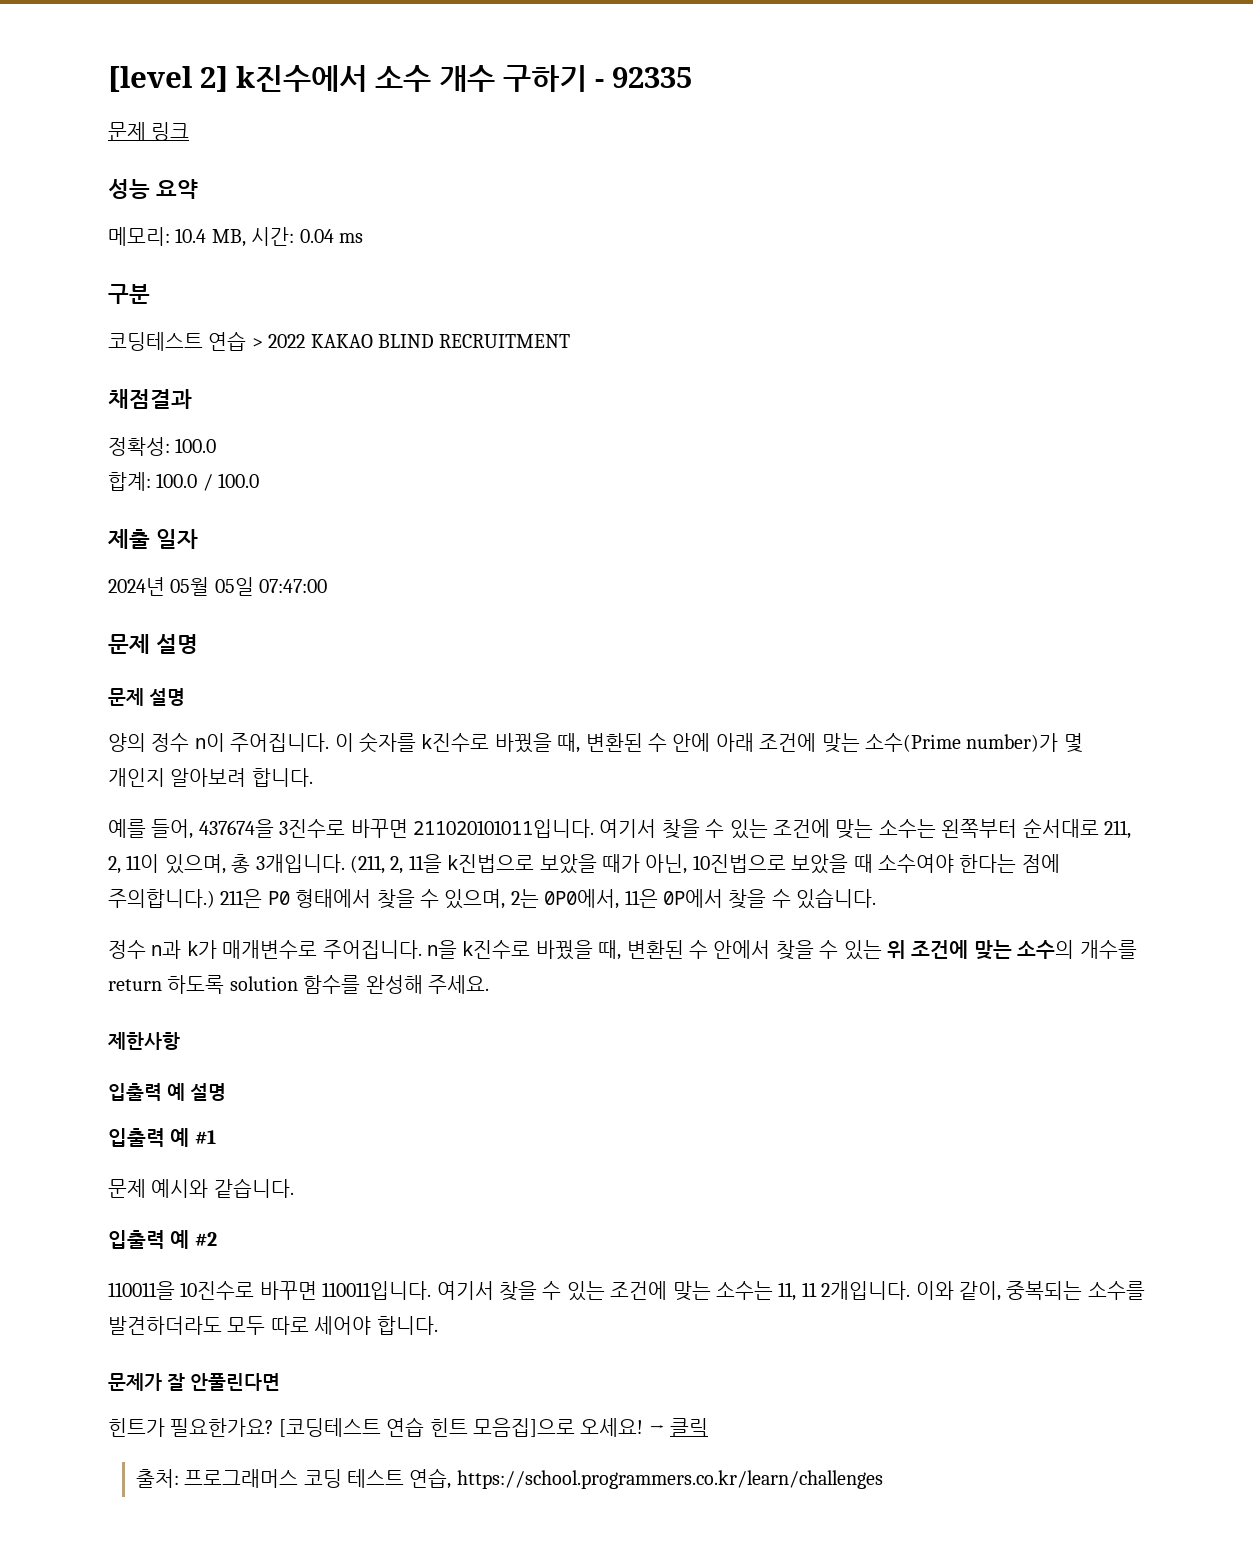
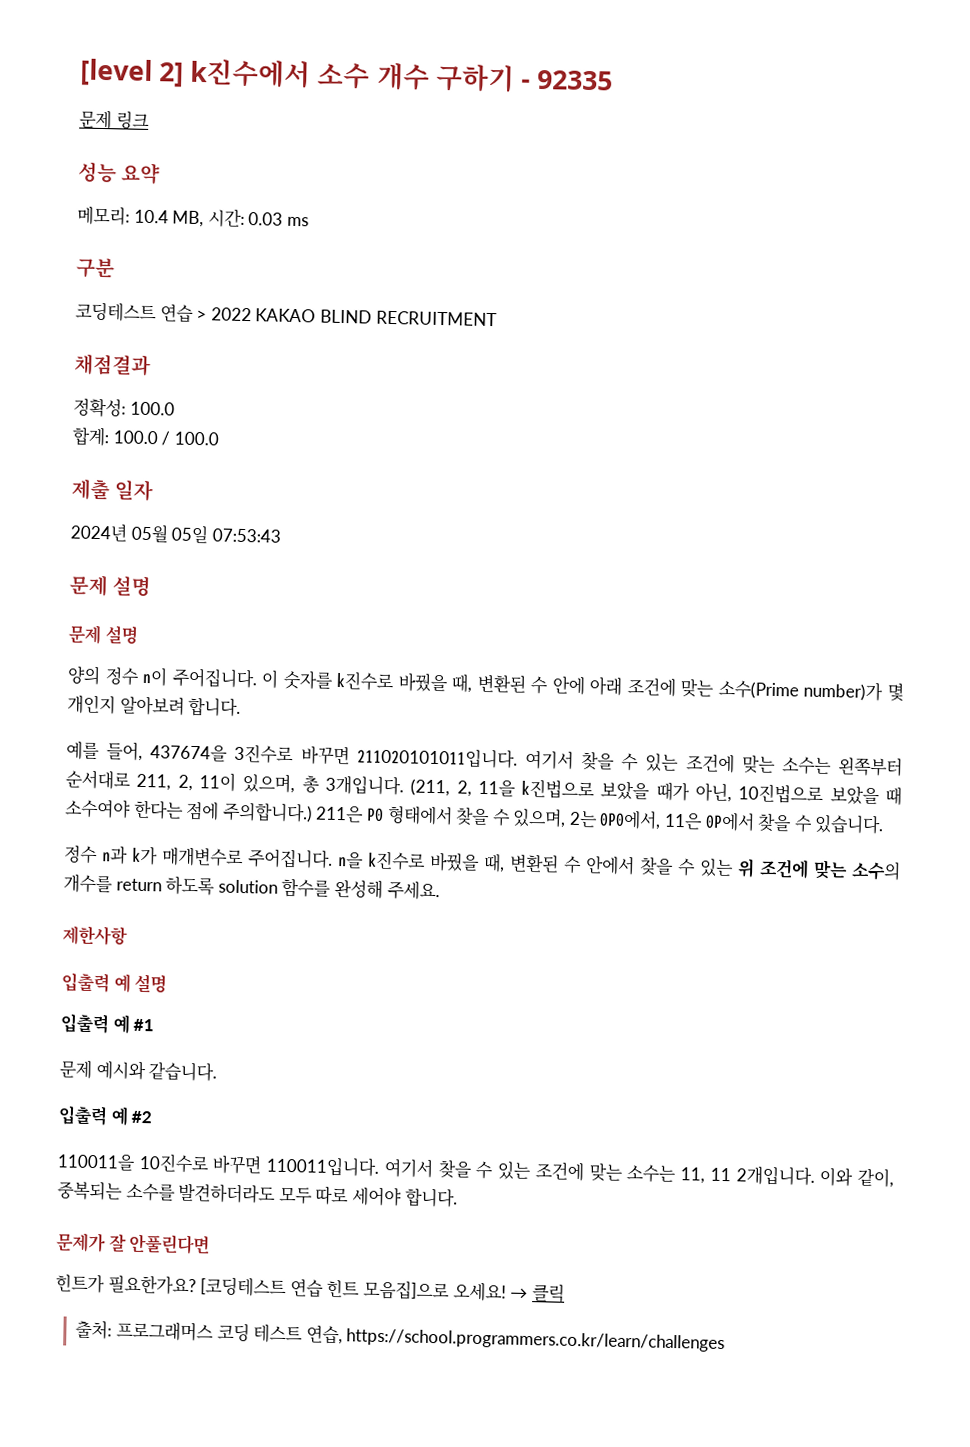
- 메모리: 10.4 MB, 시간: 0.04 ms
+ 메모리: 10.4 MB, 시간: 0.03 ms
- 2024년 05월 05일 07:47:00
+ 2024년 05월 05일 07:53:43

